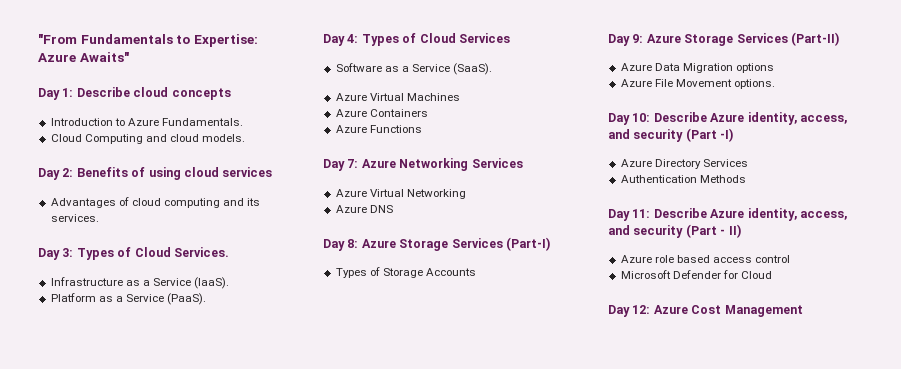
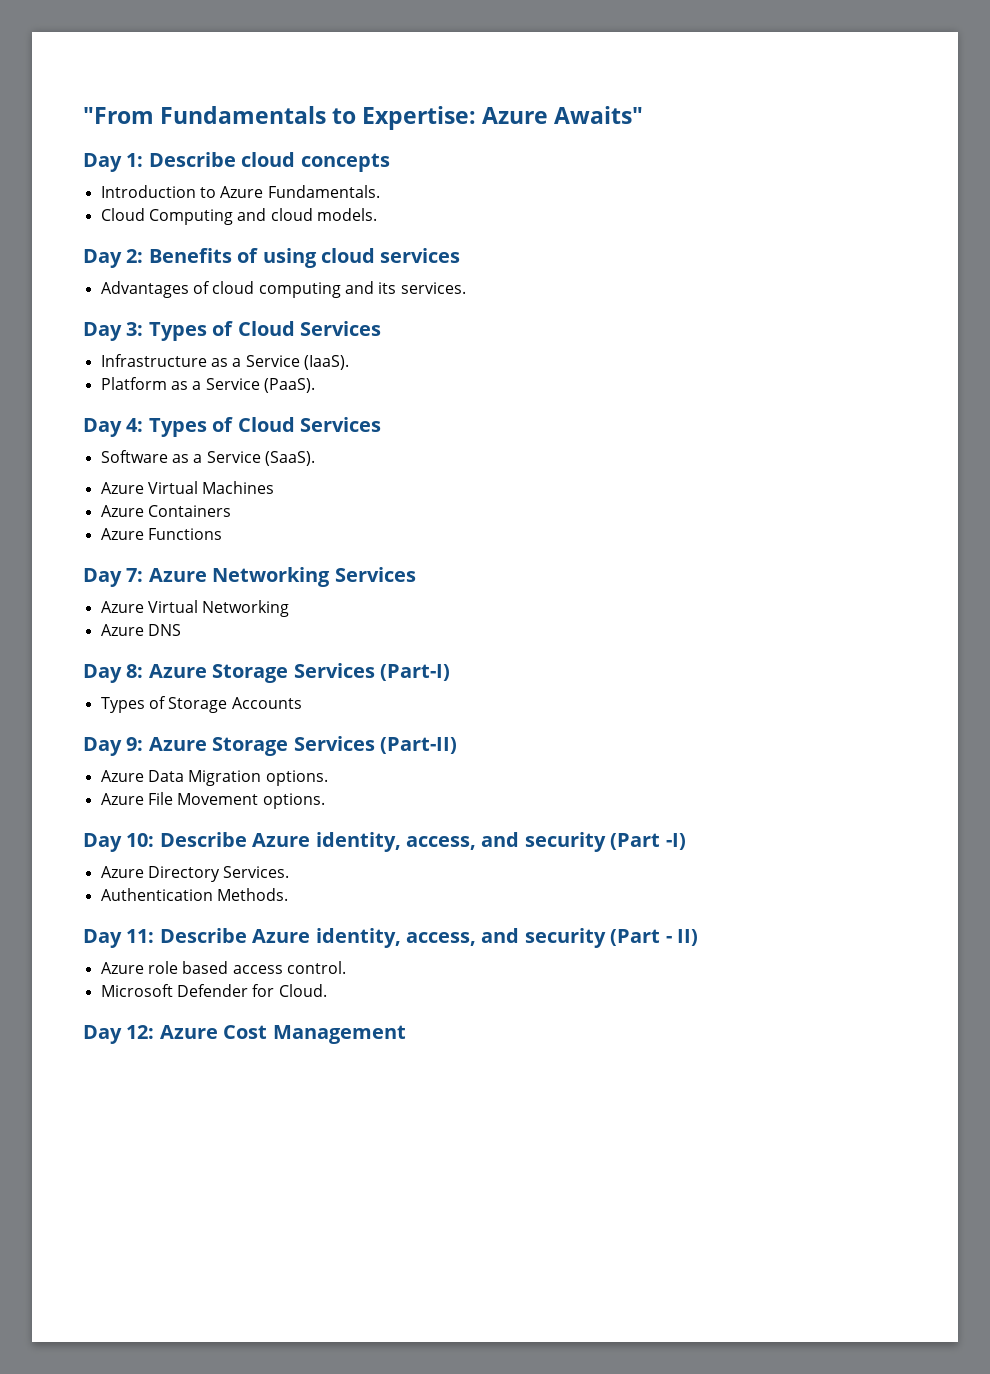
- Day 3: Types of Cloud Services.
+ Day 3: Types of Cloud Services
- Azure Data Migration options
+ Azure Data Migration options.
- Azure Directory Services
+ Azure Directory Services.
- Authentication Methods
+ Authentication Methods.
- Azure role based access control
+ Azure role based access control.
- Microsoft Defender for Cloud
+ Microsoft Defender for Cloud.

